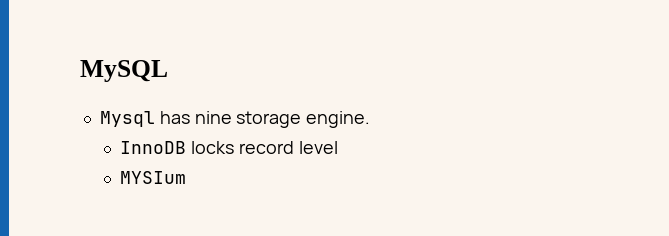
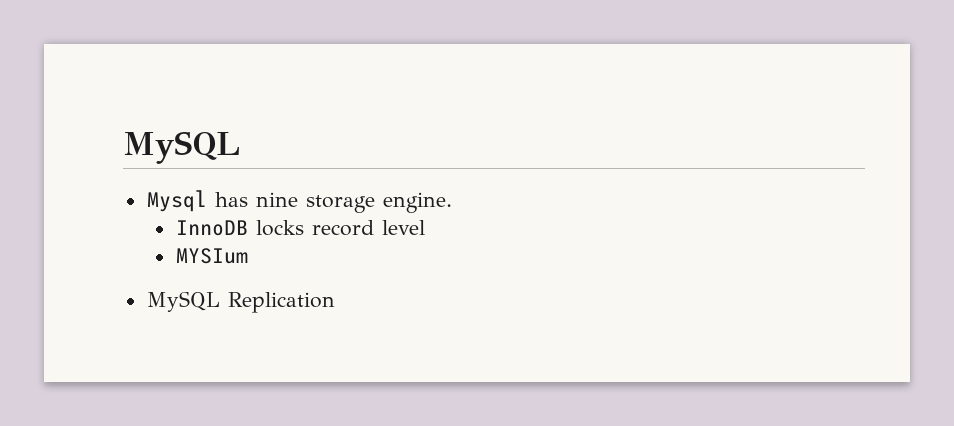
+ MySQL Replication

